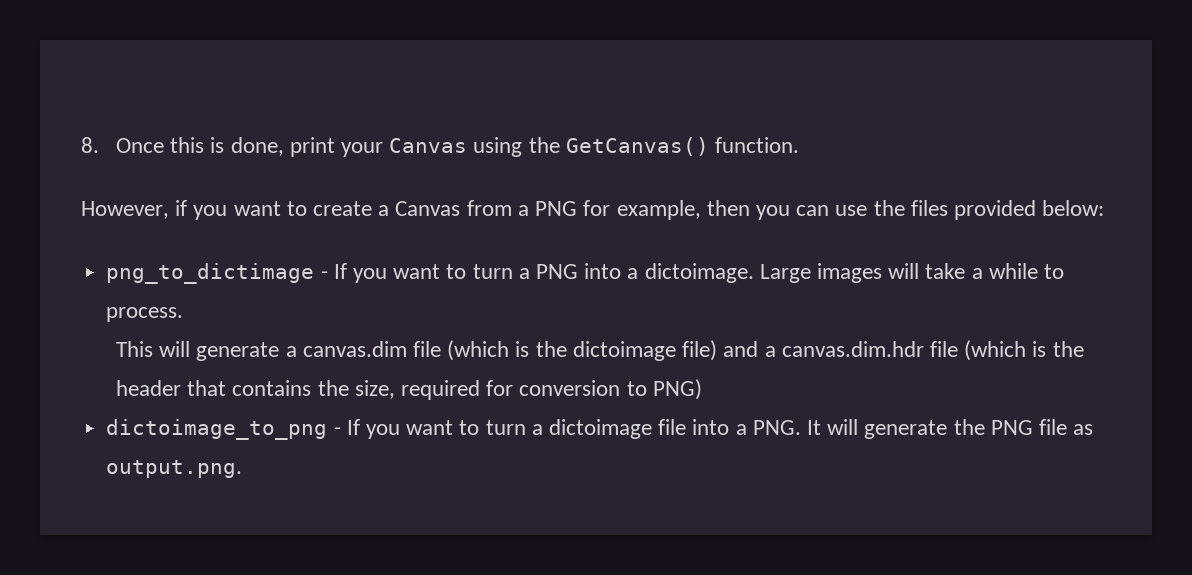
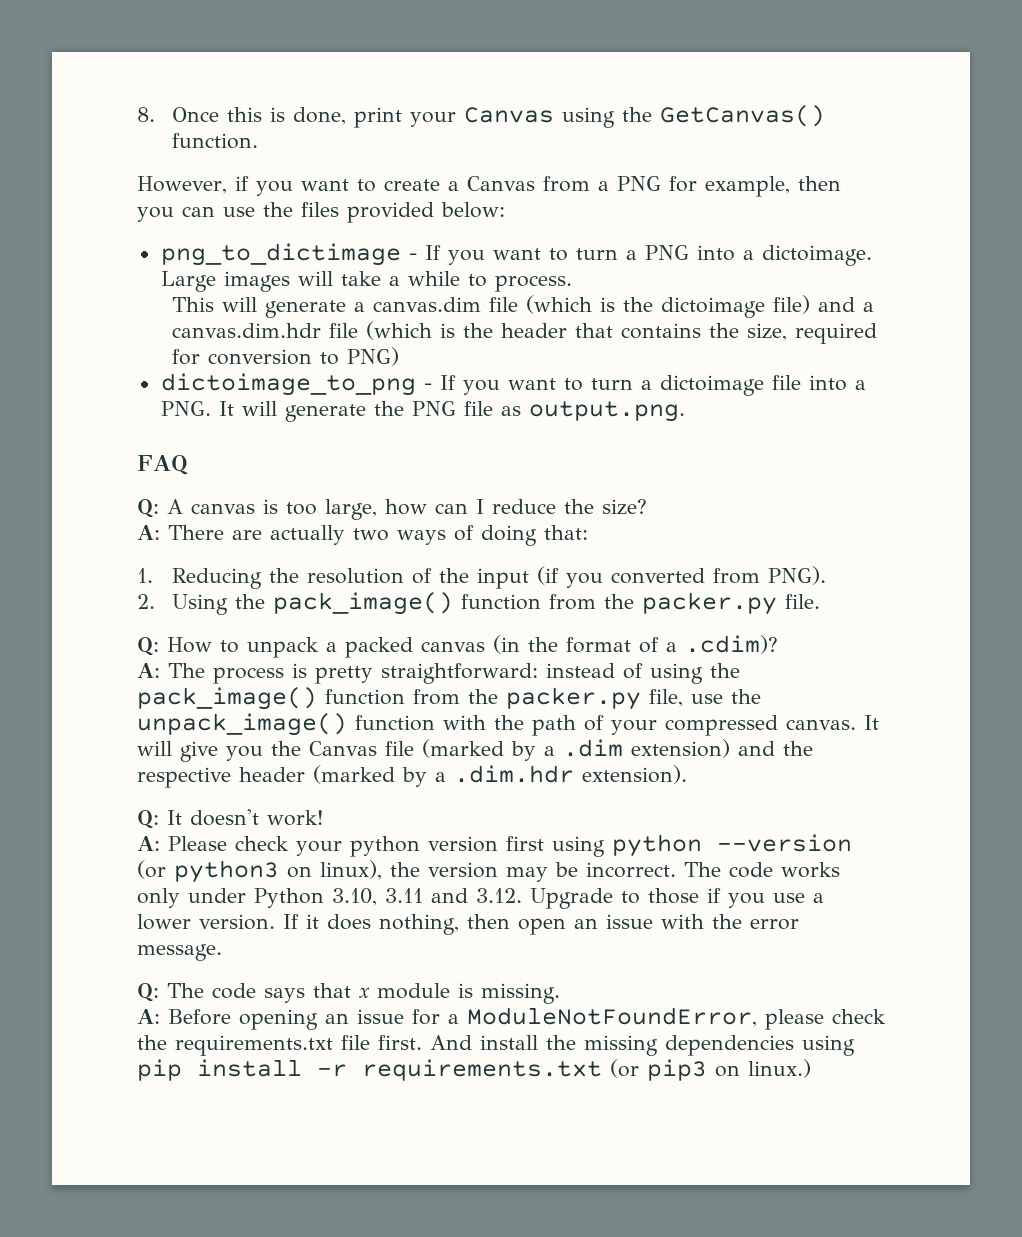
+ FAQ
+ Q: A canvas is too large, how can I reduce the size?
+ A: There are actually two ways of doing that:
+ 1. Reducing the resolution of the input (if you converted from PNG).
+ 2. Using the pack_image() function from the packer.py file.
+ Q: How to unpack a packed canvas (in the format of a .cdim)?
+ A: The process is pretty straightforward: instead of using the pack_image() function from the packer.py file, use the unpack_image() function with the path of your compressed canvas. It will give you the Canvas file (marked by a .dim extension) and the respective header (marked by a .dim.hdr extension).
+ Q: It doesn't work!
+ A: Please check your python version first using python --version (or python3 on linux), the version may be incorrect. The code works only under Python 3.10, 3.11 and 3.12. Upgrade to those if you use a lower version. If it does nothing, then open an issue with the error message.
+ Q: The code says that x module is missing.
+ A: Before opening an issue for a ModuleNotFoundError, please check the requirements.txt file first. And install the missing dependencies using pip install -r requirements.txt (or pip3 on linux.)

